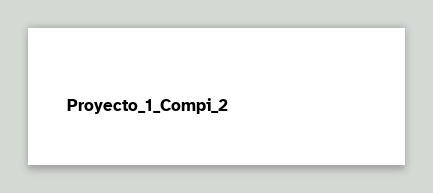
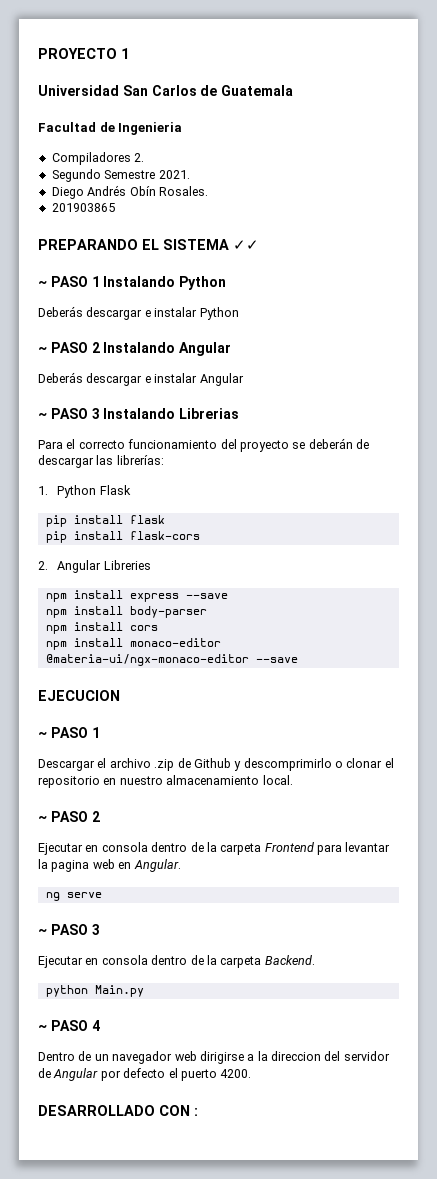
- Proyecto_1_Compi_2
+ PROYECTO 1
+ Universidad San Carlos de Guatemala
+ Facultad de Ingenieria
+ Compiladores 2.
+ Segundo Semestre 2021.
+ Diego Andrés Obín Rosales.
+ 201903865
+ PREPARANDO EL SISTEMA ✓✓
+ ~ PASO 1 Instalando Python
+ Deberás descargar e instalar Python
+ ~ PASO 2 Instalando Angular
+ Deberás descargar e instalar Angular
+ ~ PASO 3 Instalando Librerias
+ Para el correcto funcionamiento del proyecto se deberán de descargar las librerías:
+ 1. Python Flask
+ pip install flask
+ pip install flask-cors
+ 2. Angular Libreries
+ npm install express --save
+ npm install body-parser
+ npm install cors
+ npm install monaco-editor @materia-ui/ngx-monaco-editor --save
+ EJECUCION
+ ~ PASO 1
+ Descargar el archivo .zip de Github y descomprimirlo o clonar el repositorio en nuestro almacenamiento local.
+ ~ PASO 2
+ Ejecutar en consola dentro de la carpeta Frontend para levantar la pagina web en Angular.
+ ng serve
+ ~ PASO 3
+ Ejecutar en consola dentro de la carpeta Backend.
+ python Main.py
+ ~ PASO 4
+ Dentro de un navegador web dirigirse a la direccion del servidor de Angular por defecto el puerto 4200.
+ DESARROLLADO CON :

